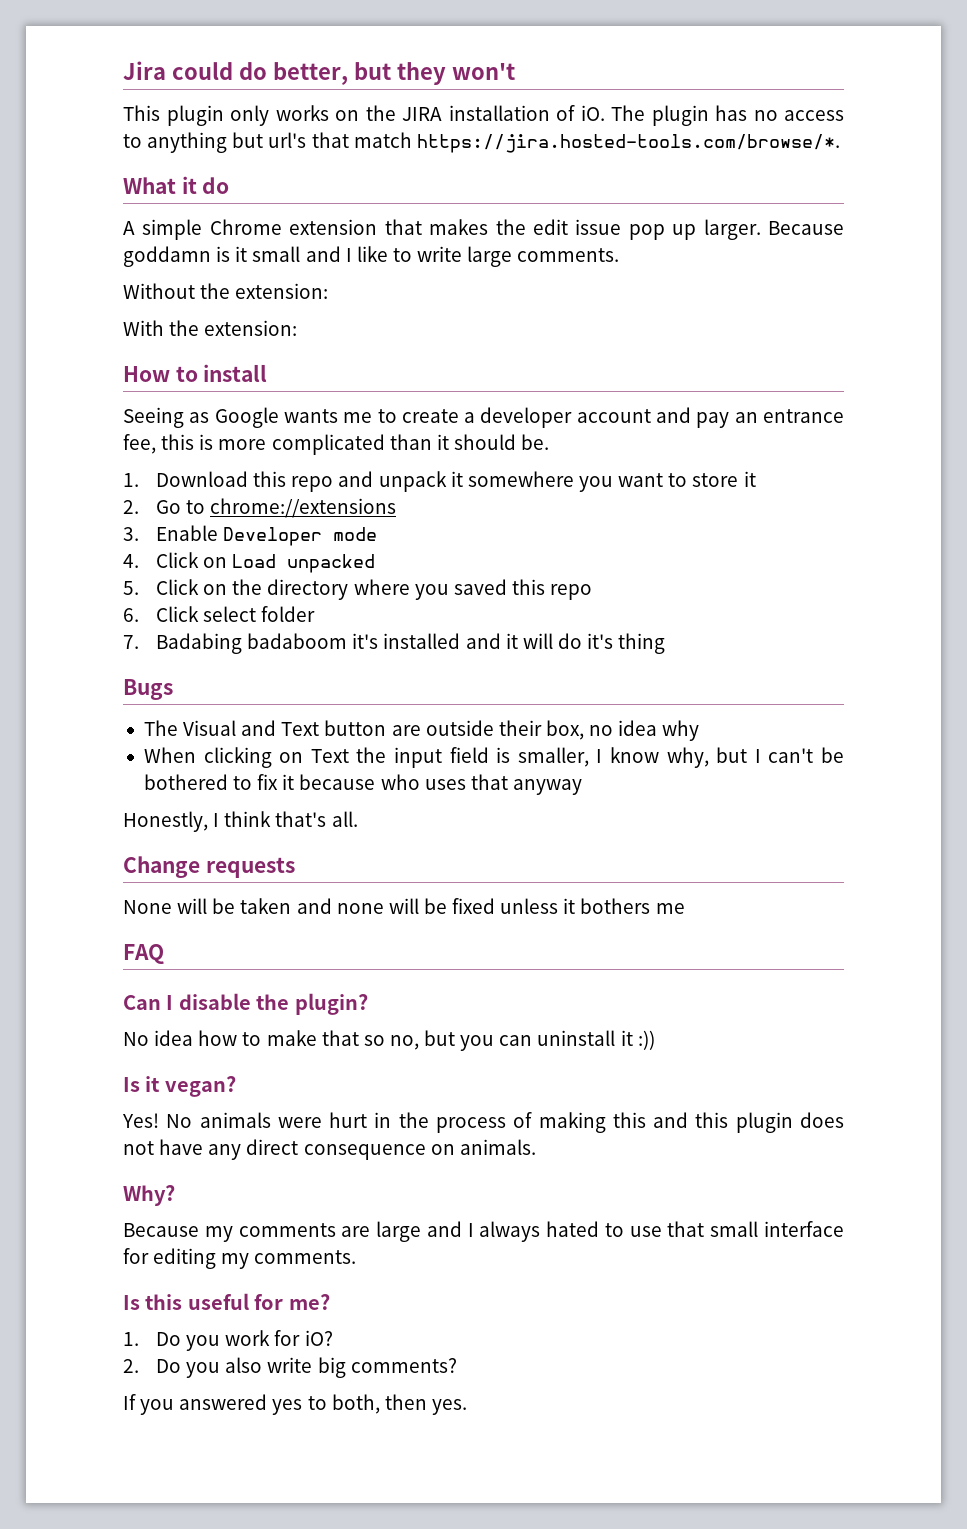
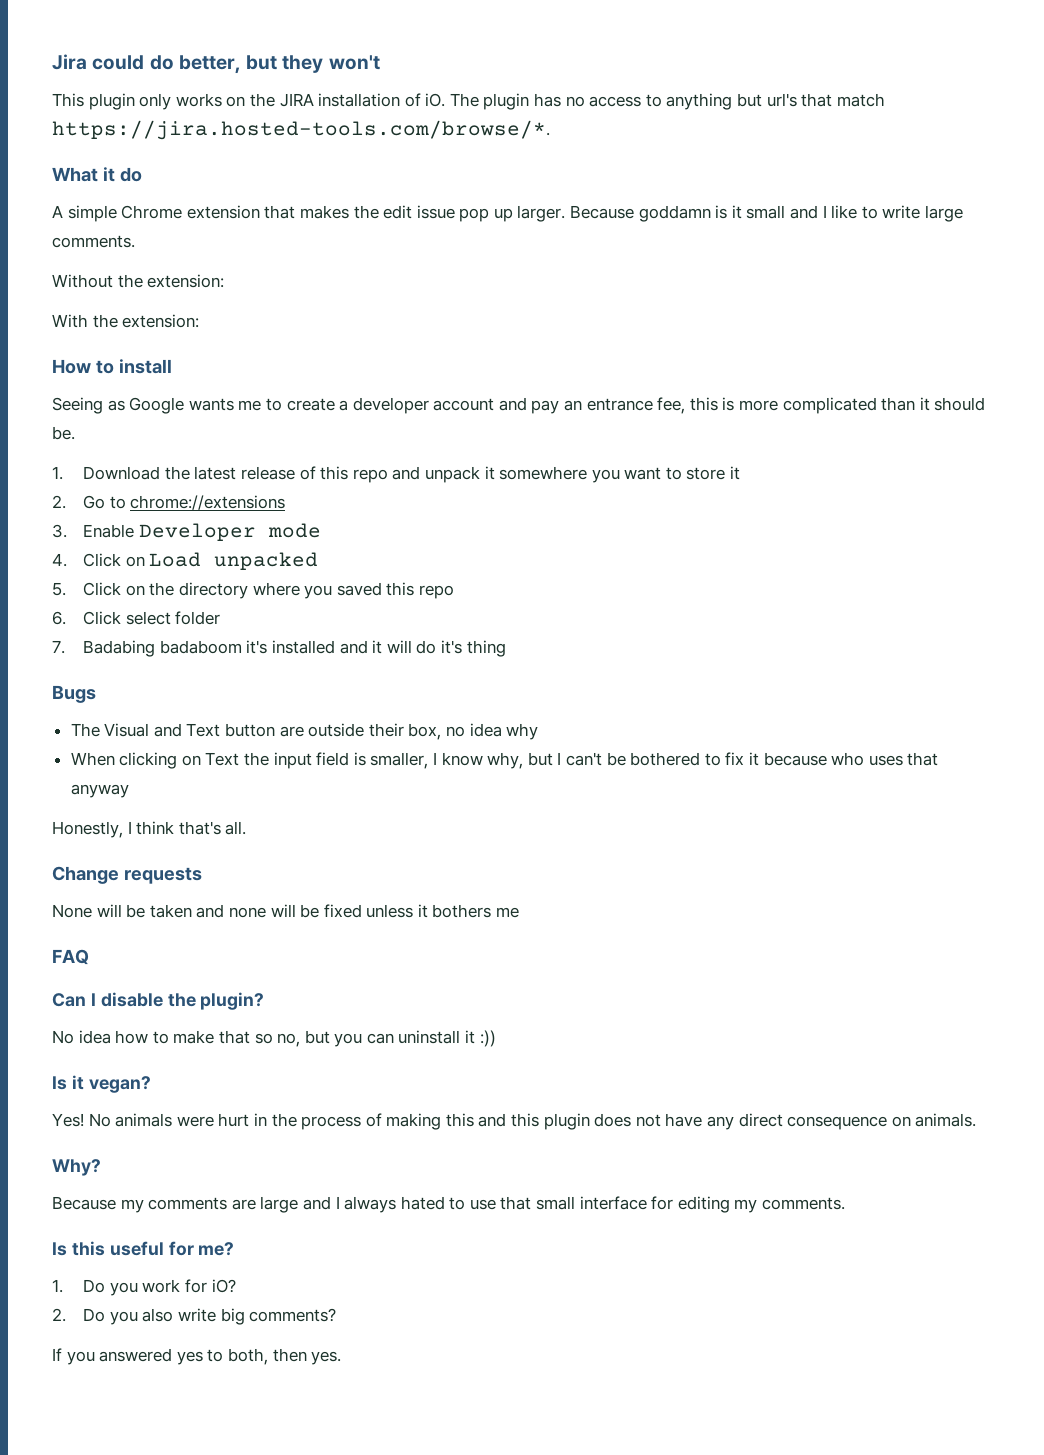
- 1. Download this repo and unpack it somewhere you want to store it
+ 1. Download the latest release of this repo and unpack it somewhere you want to store it

